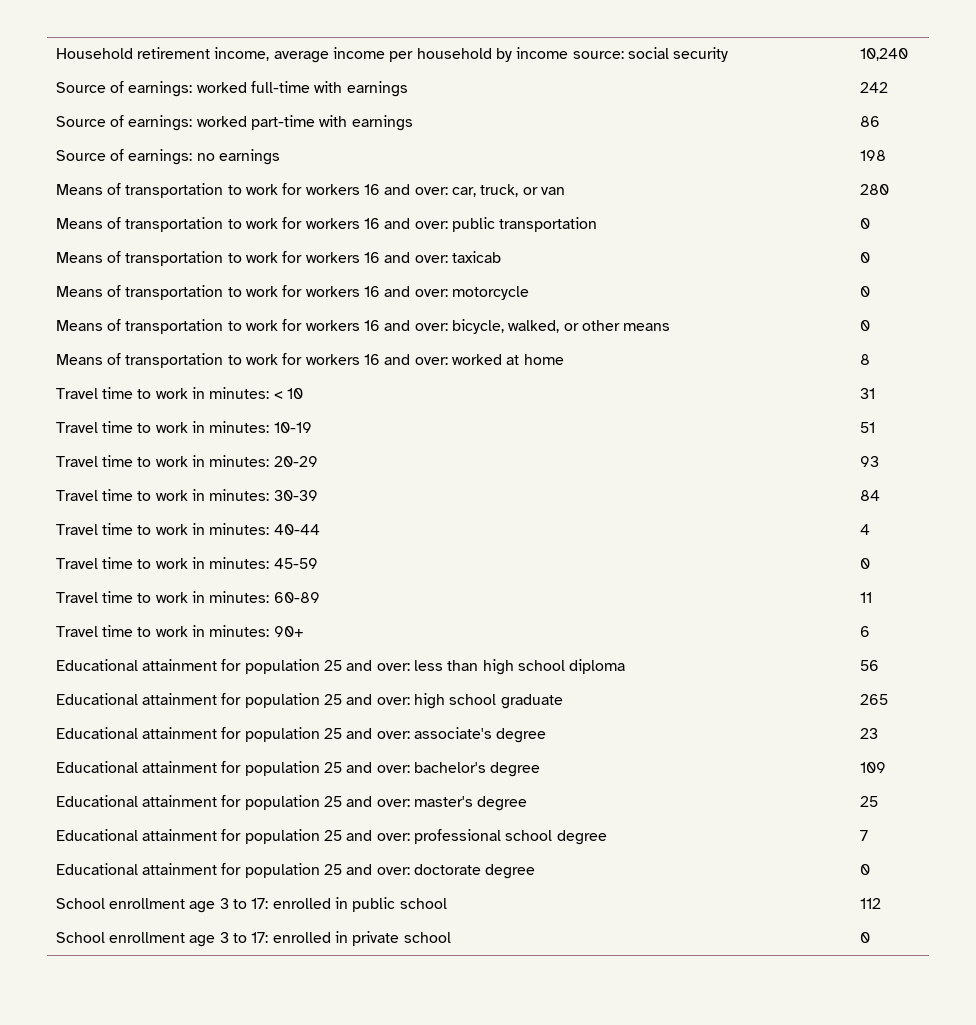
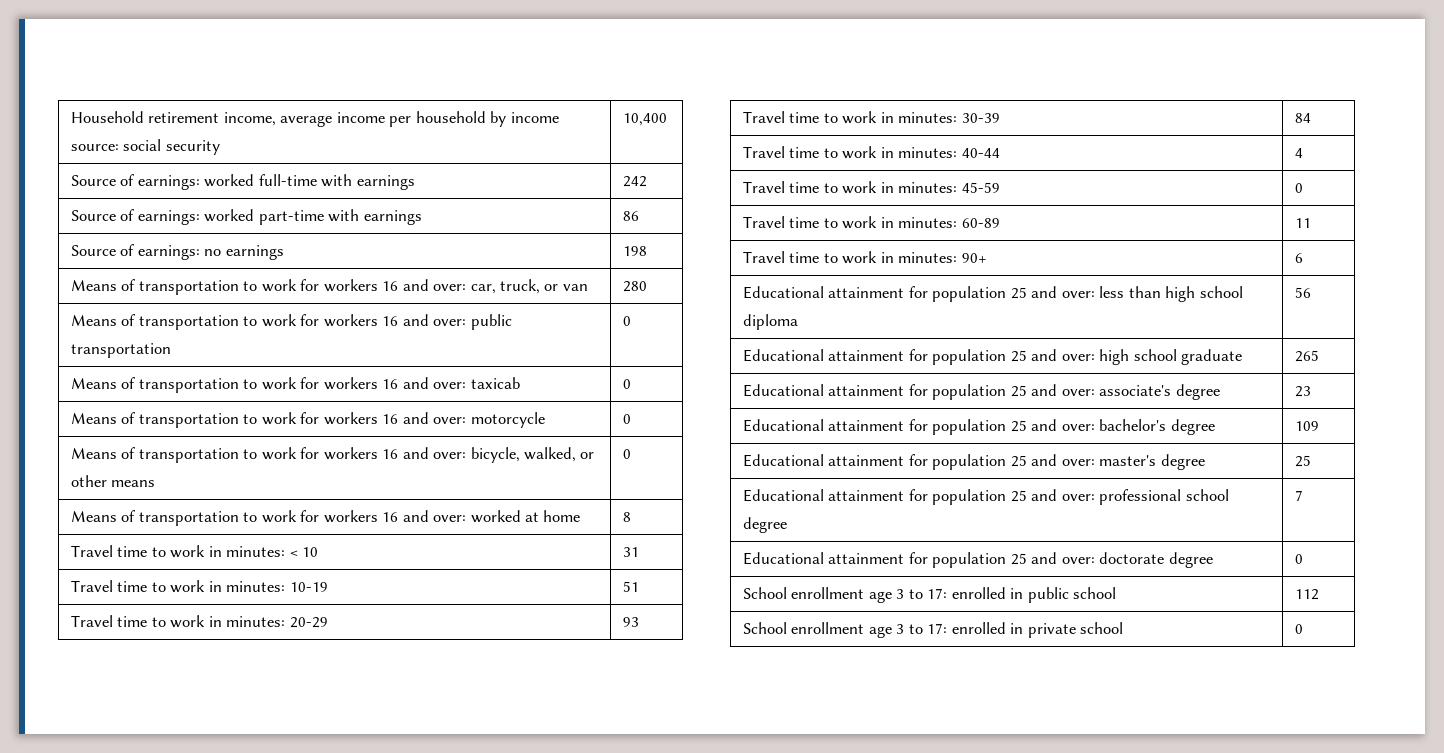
- Household retirement income, average income per household by income source: social security | 10,240
+ Household retirement income, average income per household by income source: social security | 10,400

